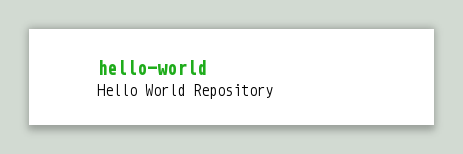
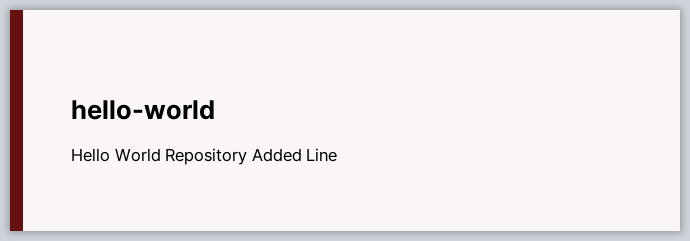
- Hello World Repository
+ Hello World Repository Added Line

